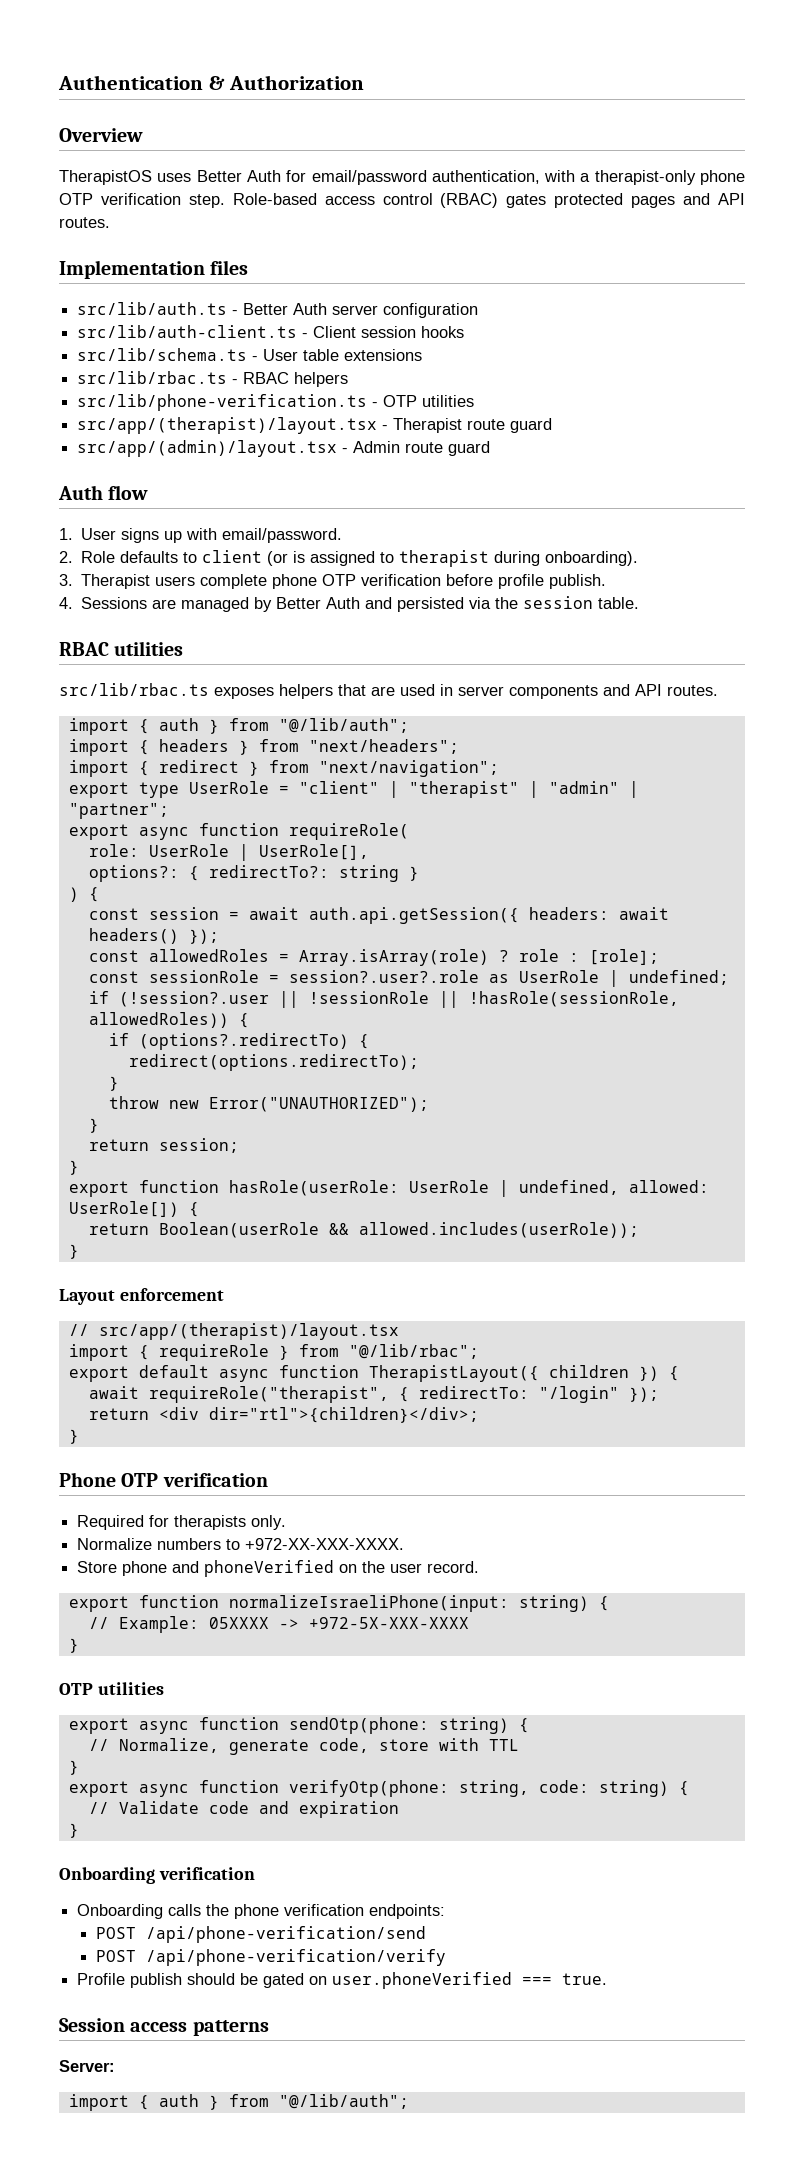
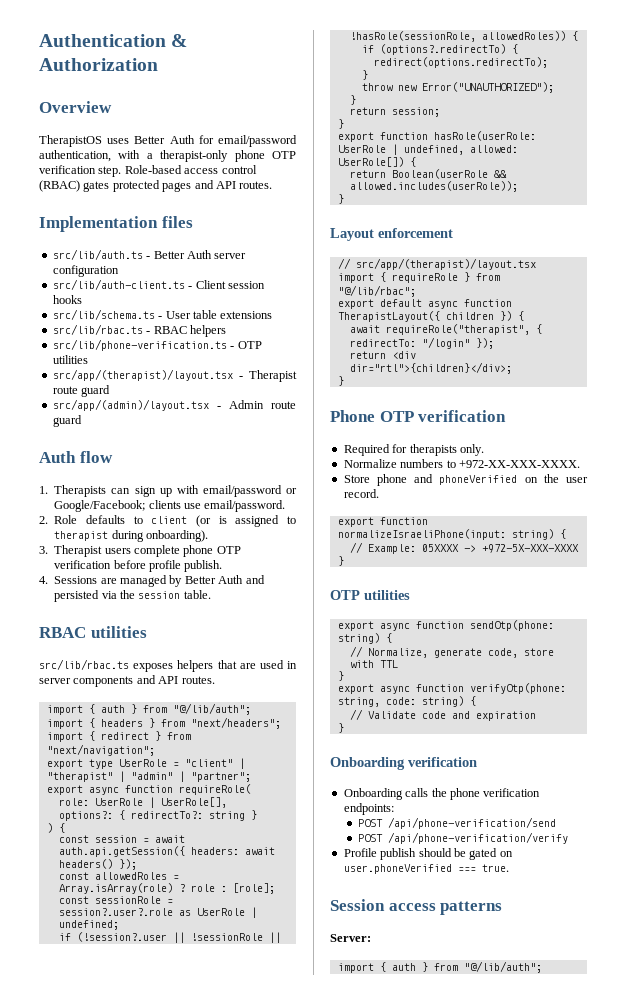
- 1. User signs up with email/password.
+ 1. Therapists can sign up with email/password or Google/Facebook; clients use email/password.

